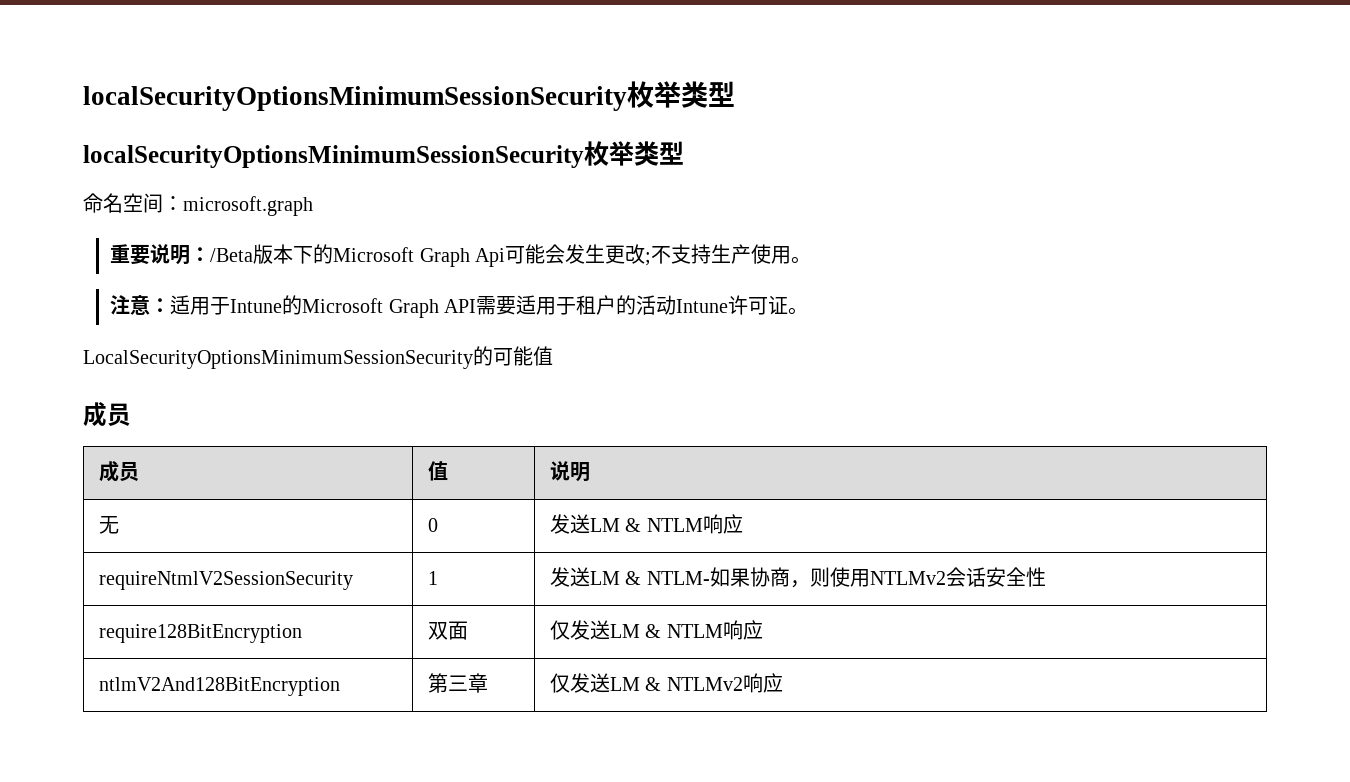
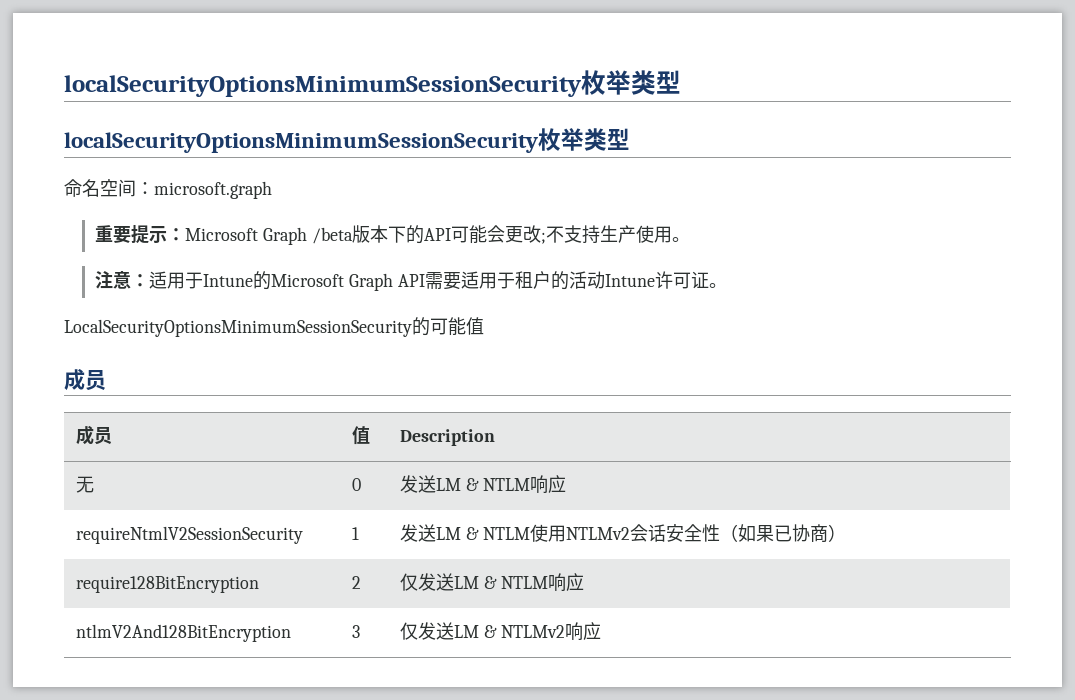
- 重要说明：/Beta版本下的Microsoft Graph Api可能会发生更改;不支持生产使用。
+ 重要提示：Microsoft Graph /beta版本下的API可能会更改;不支持生产使用。
- 成员 | 值 | 说明
+ 成员 | 值 | Description
- requireNtmlV2SessionSecurity | 1 | 发送LM & NTLM-如果协商，则使用NTLMv2会话安全性
+ requireNtmlV2SessionSecurity | 1 | 发送LM & NTLM使用NTLMv2会话安全性（如果已协商）
- require128BitEncryption | 双面 | 仅发送LM & NTLM响应
+ require128BitEncryption | 2 | 仅发送LM & NTLM响应
- ntlmV2And128BitEncryption | 第三章 | 仅发送LM & NTLMv2响应
+ ntlmV2And128BitEncryption | 3 | 仅发送LM & NTLMv2响应

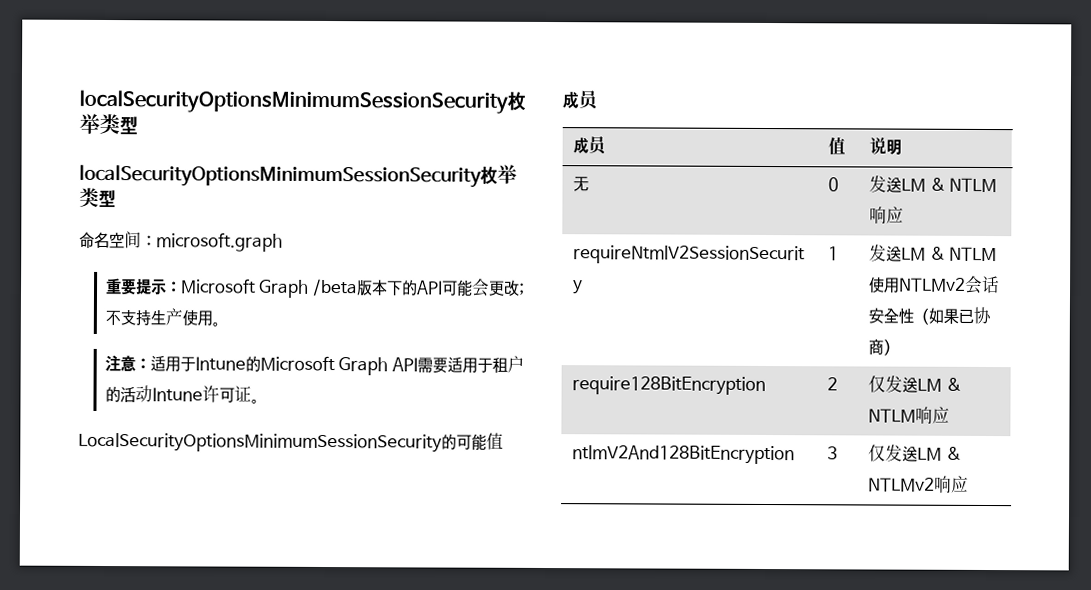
- 成员 | 值 | Description
+ 成员 | 值 | 说明

